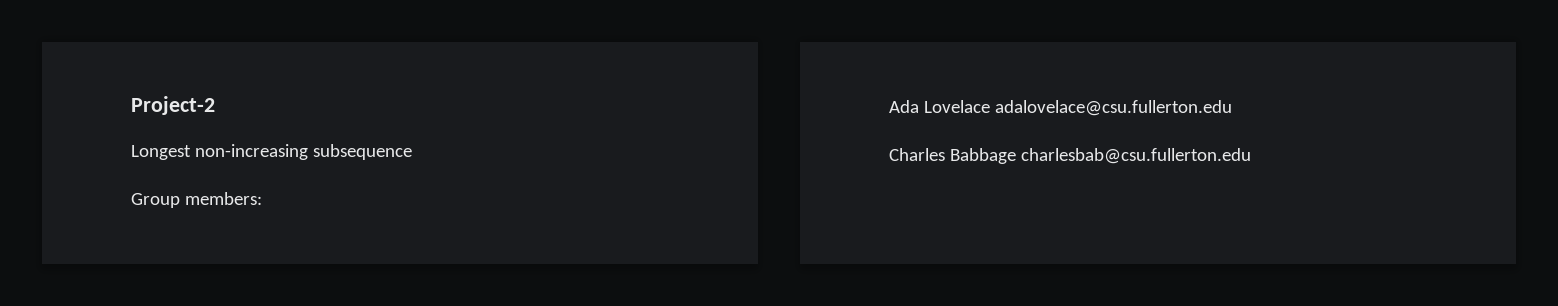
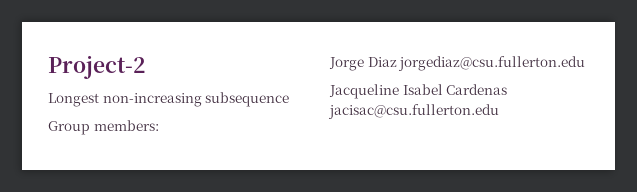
- Ada Lovelace adalovelace@csu.fullerton.edu
- Charles Babbage charlesbab@csu.fullerton.edu
+ Jorge Diaz jorgediaz@csu.fullerton.edu
+ Jacqueline Isabel Cardenas jacisac@csu.fullerton.edu

